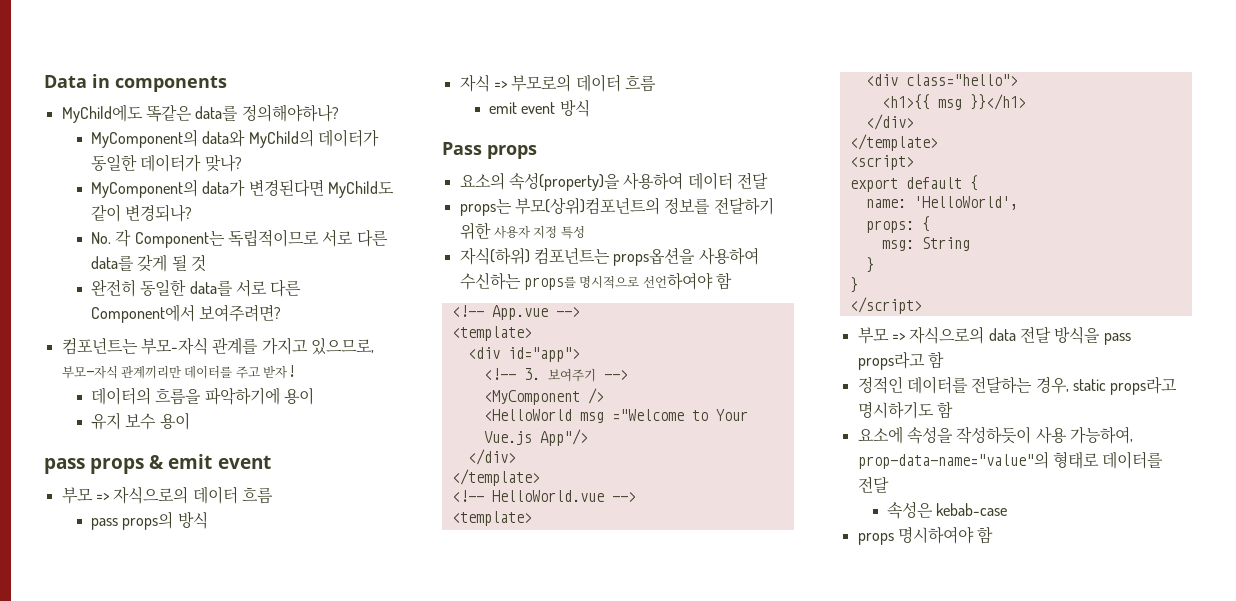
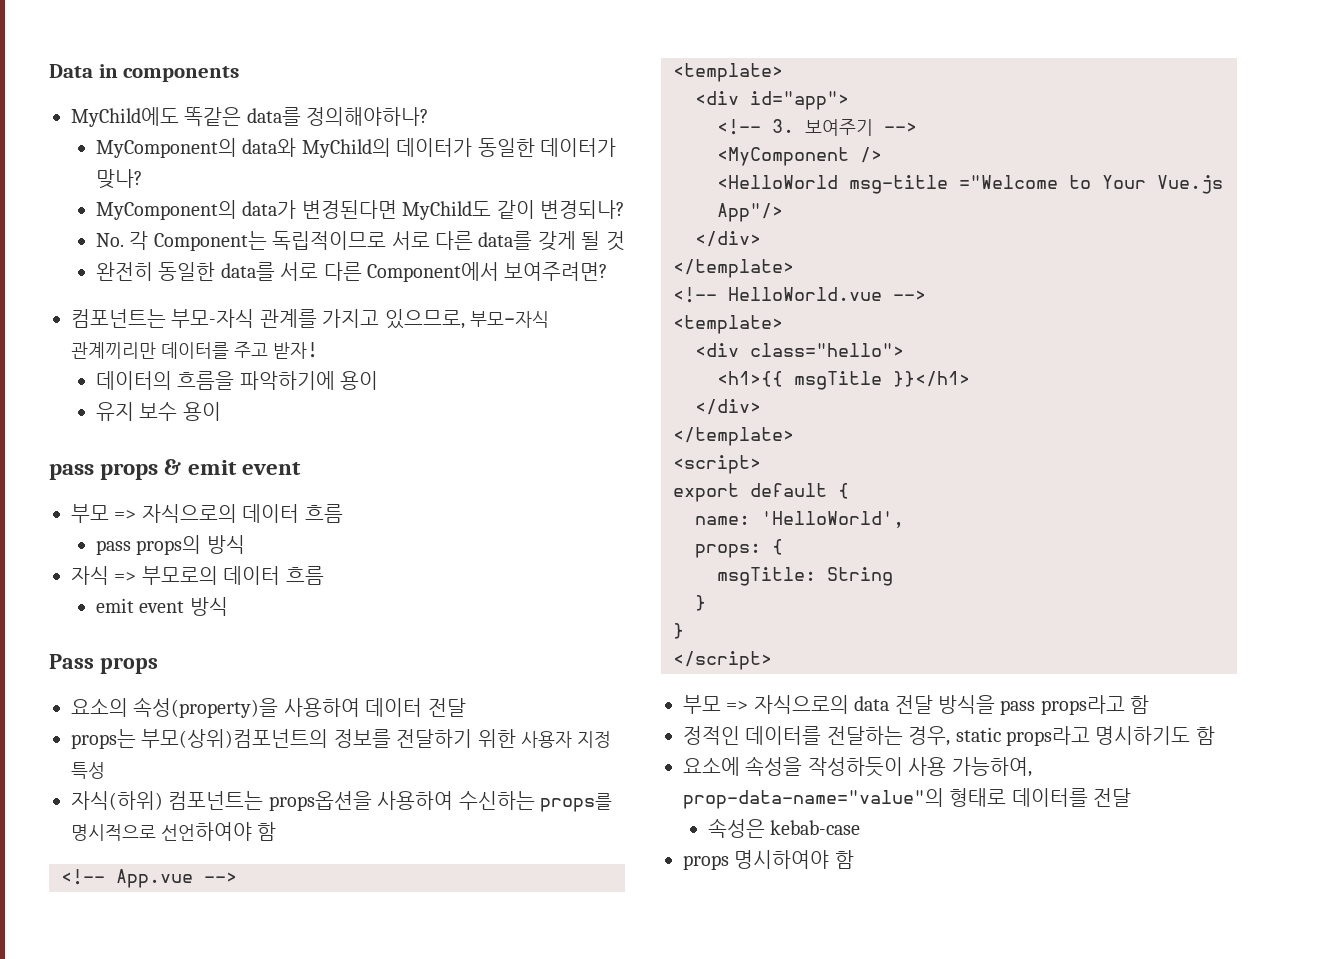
- <HelloWorld msg ="Welcome to Your Vue.js App"/>
+ <HelloWorld msg-title ="Welcome to Your Vue.js App"/>
- <h1>{{ msg }}</h1>
+ <h1>{{ msgTitle }}</h1>
- msg: String
+ msgTitle: String

